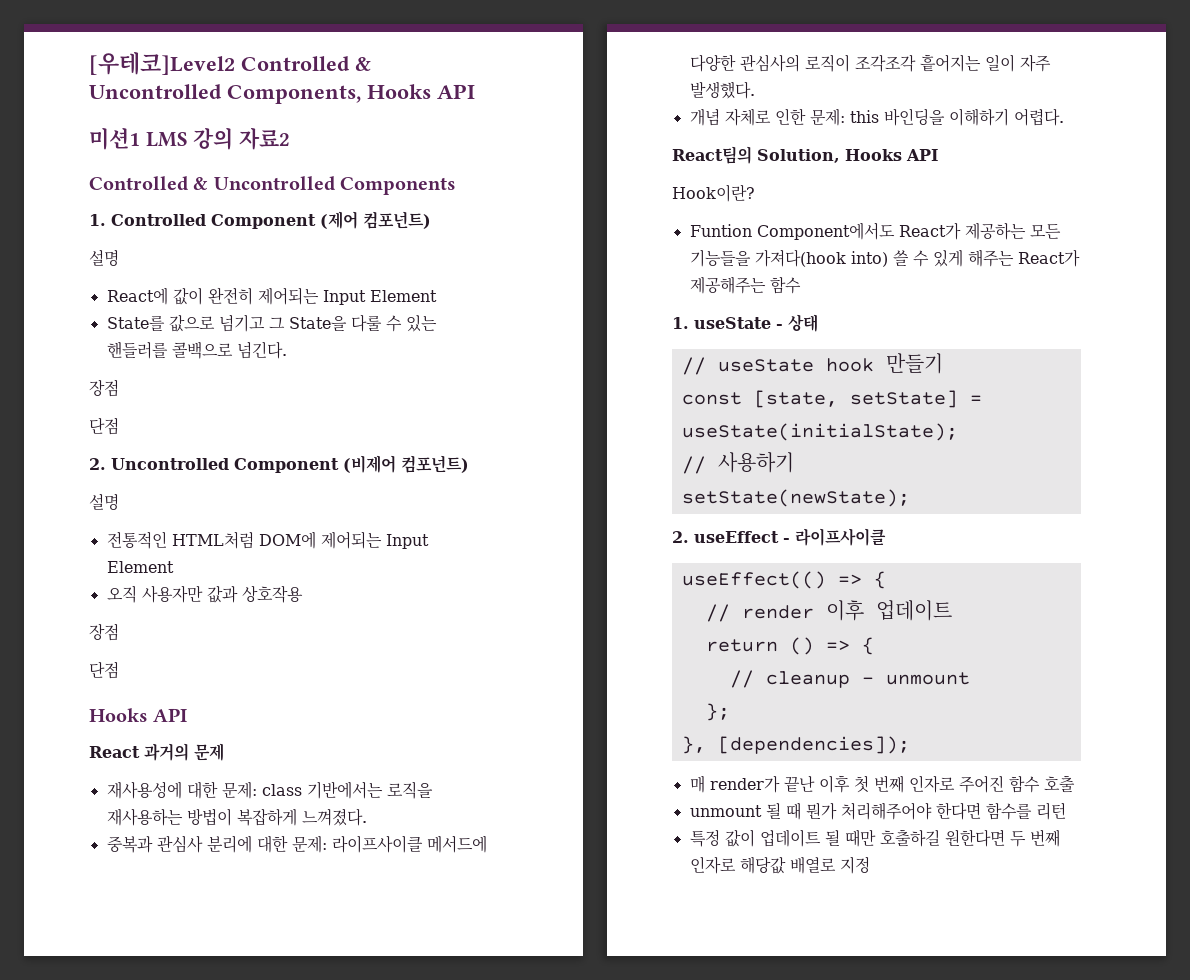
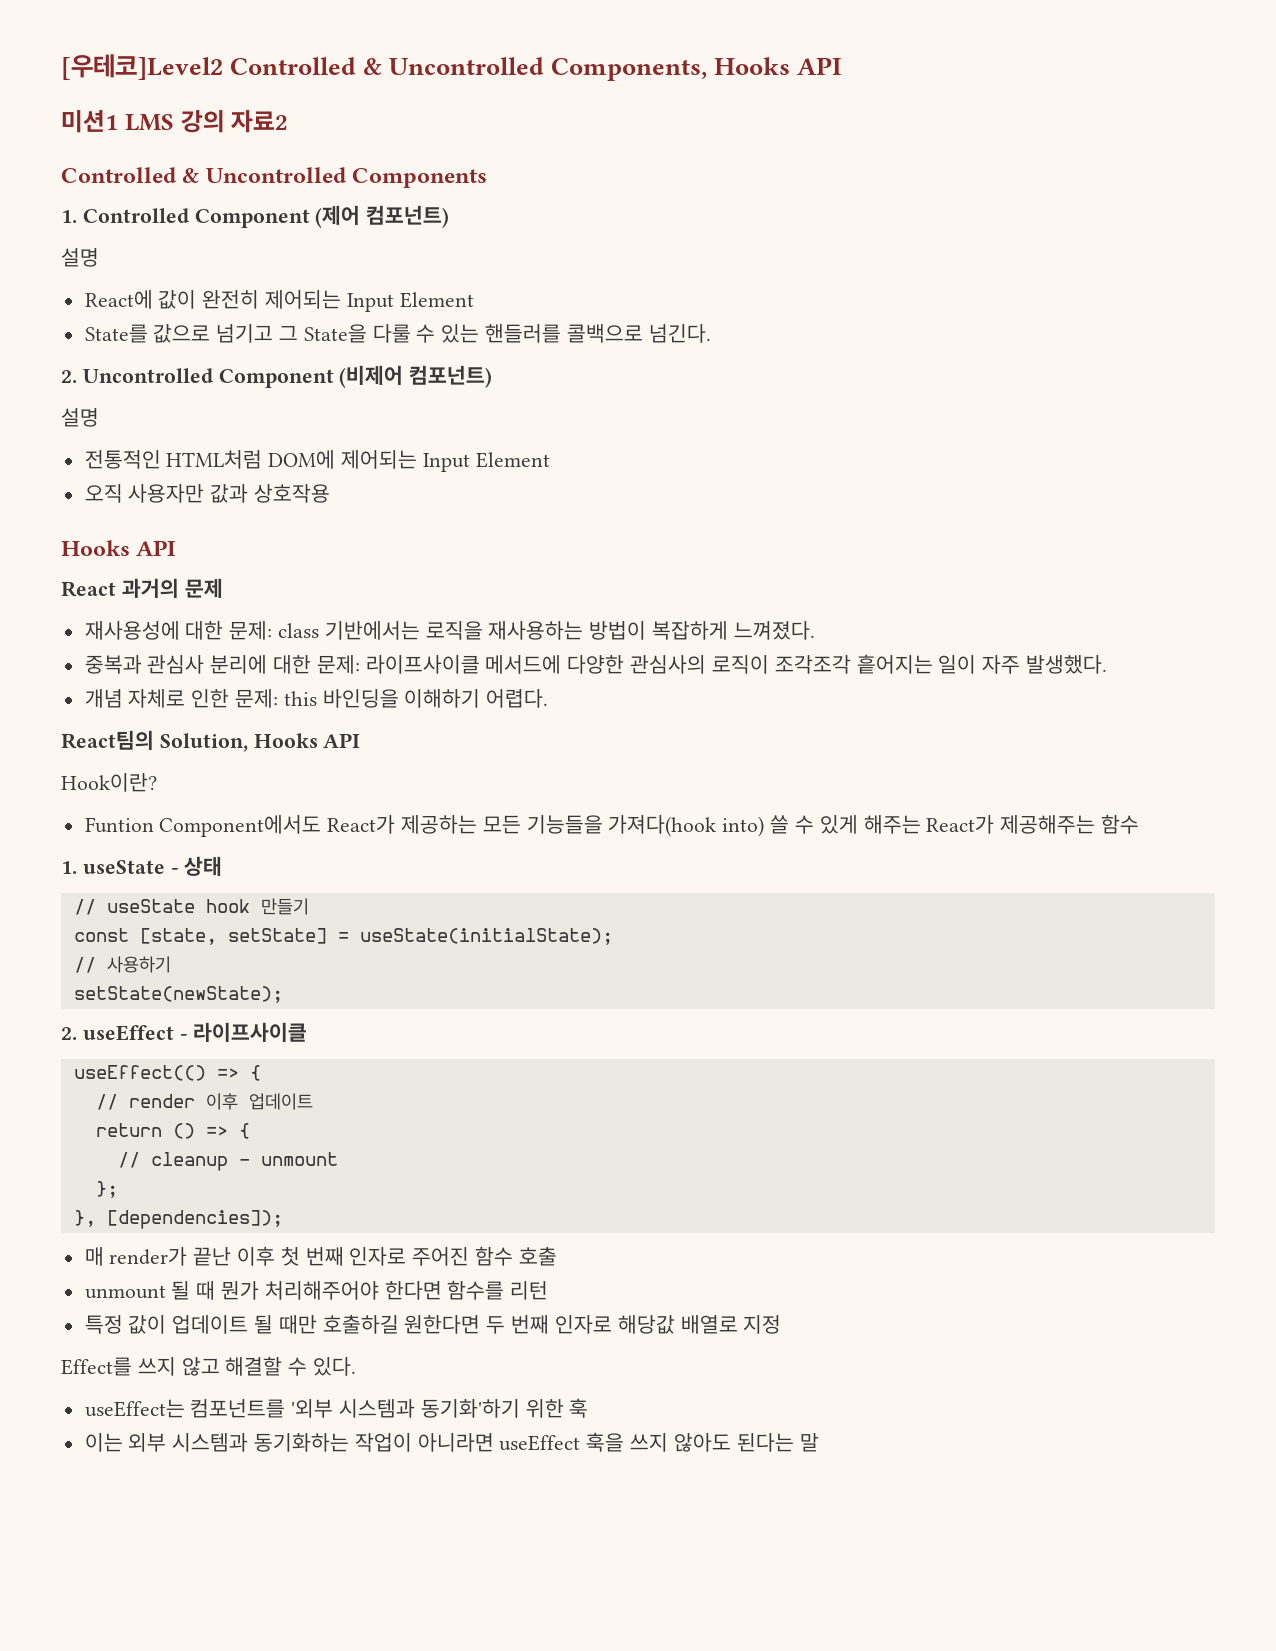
  State를 값으로 넘기고 그 State을 다룰 수 있는 핸들러를 콜백으로 넘긴다.
- 장점
- 단점
  오직 사용자만 값과 상호작용
- 장점
- 단점
+ Effect를 쓰지 않고 해결할 수 있다.
+ useEffect는 컴포넌트를 '외부 시스템과 동기화'하기 위한 훅
+ 이는 외부 시스템과 동기화하는 작업이 아니라면 useEffect 훅을 쓰지 않아도 된다는 말

